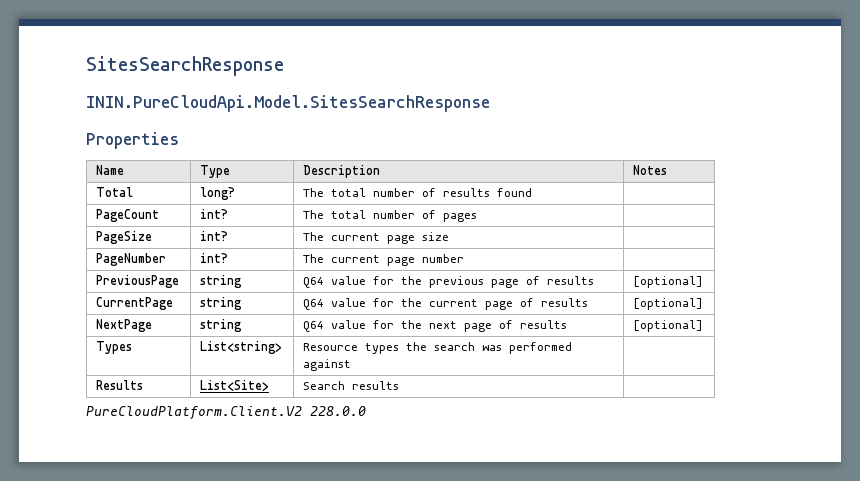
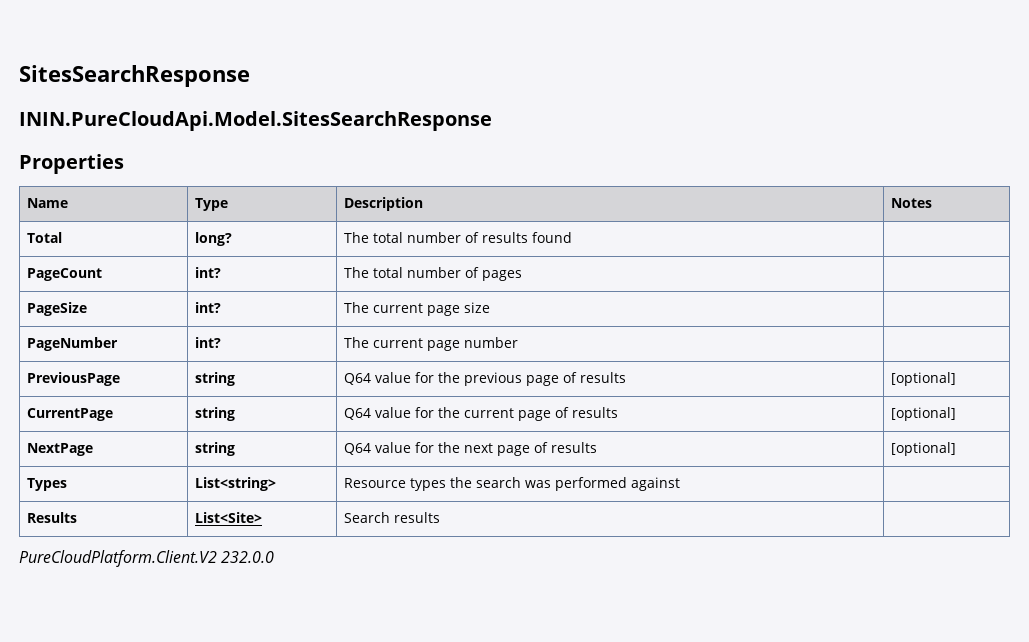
- PureCloudPlatform.Client.V2 228.0.0
+ PureCloudPlatform.Client.V2 232.0.0

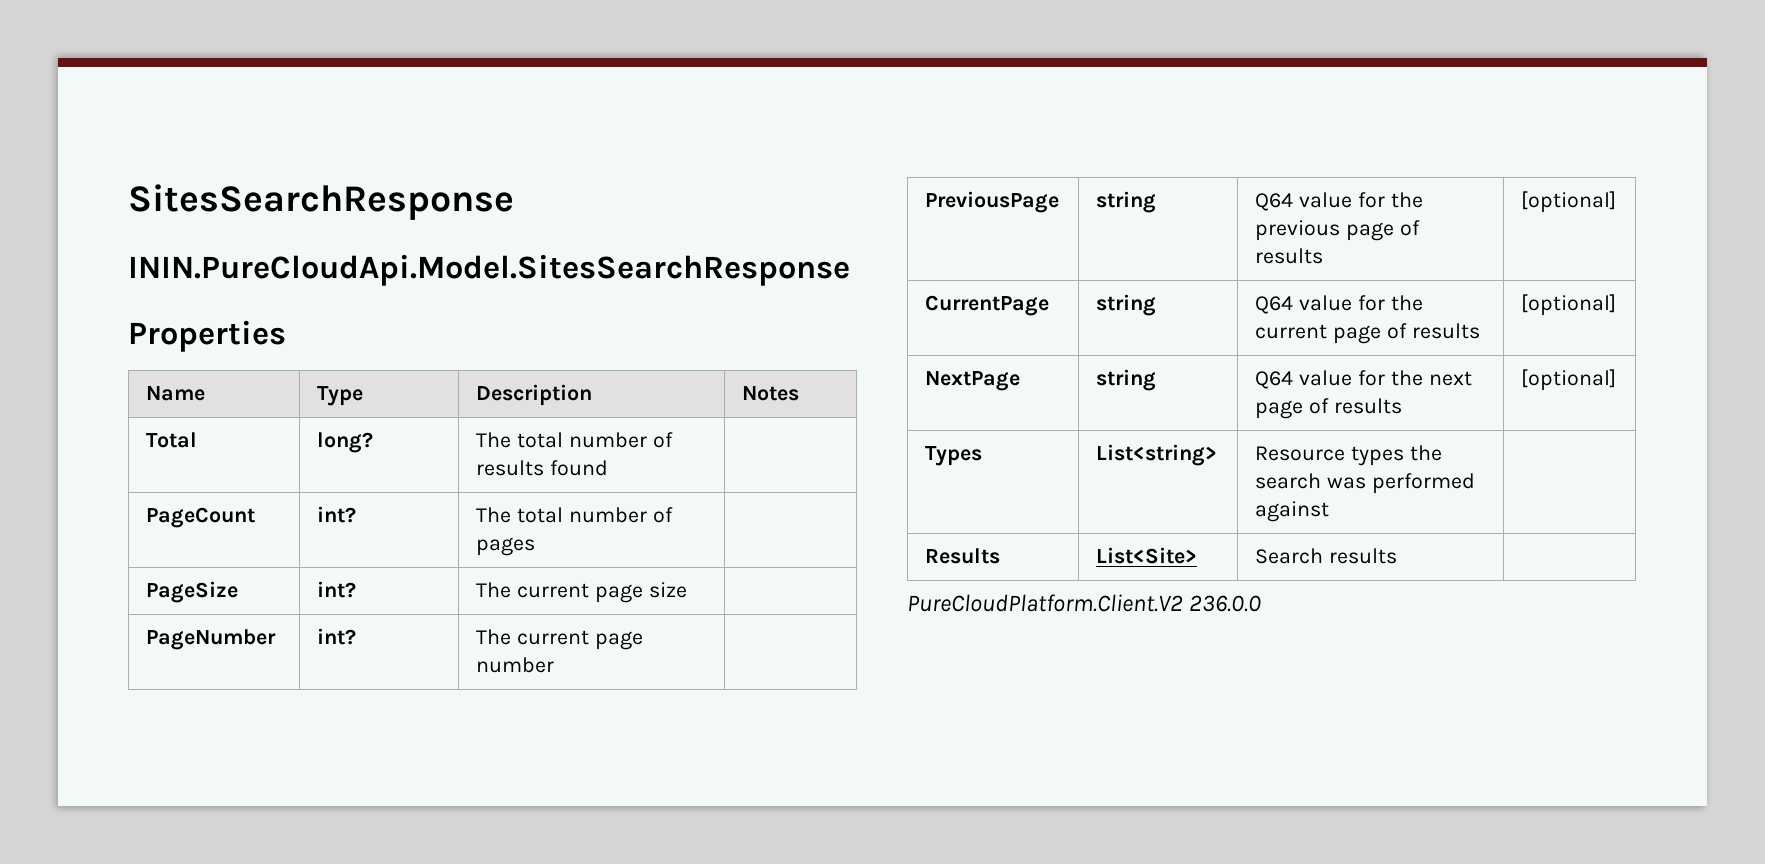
- PureCloudPlatform.Client.V2 232.0.0
+ PureCloudPlatform.Client.V2 236.0.0

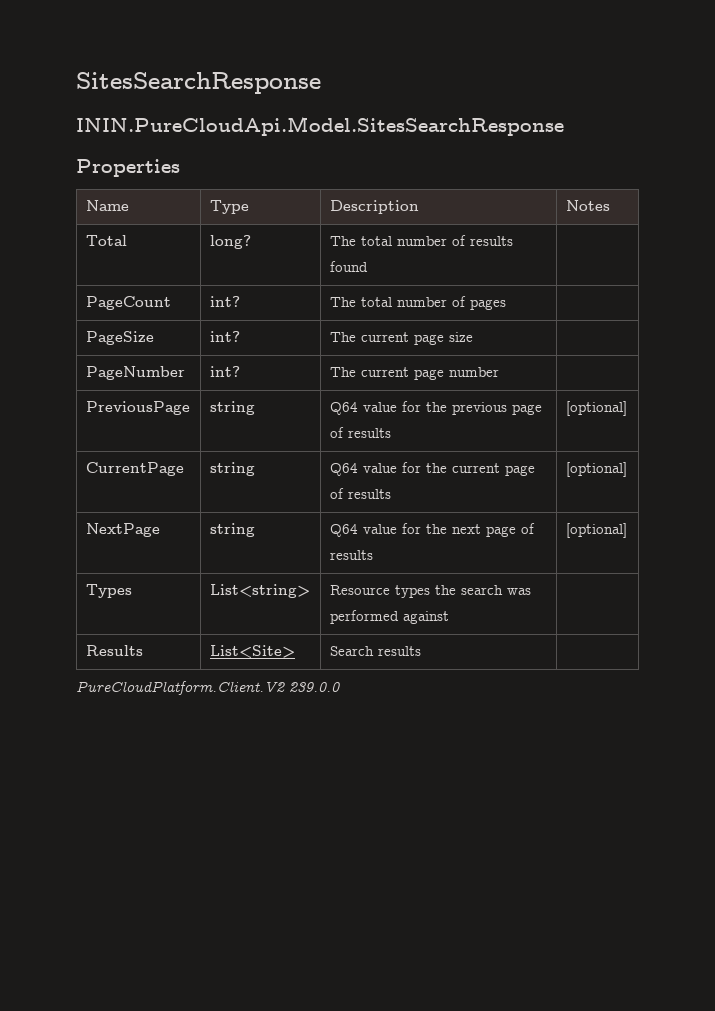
- PureCloudPlatform.Client.V2 236.0.0
+ PureCloudPlatform.Client.V2 239.0.0

